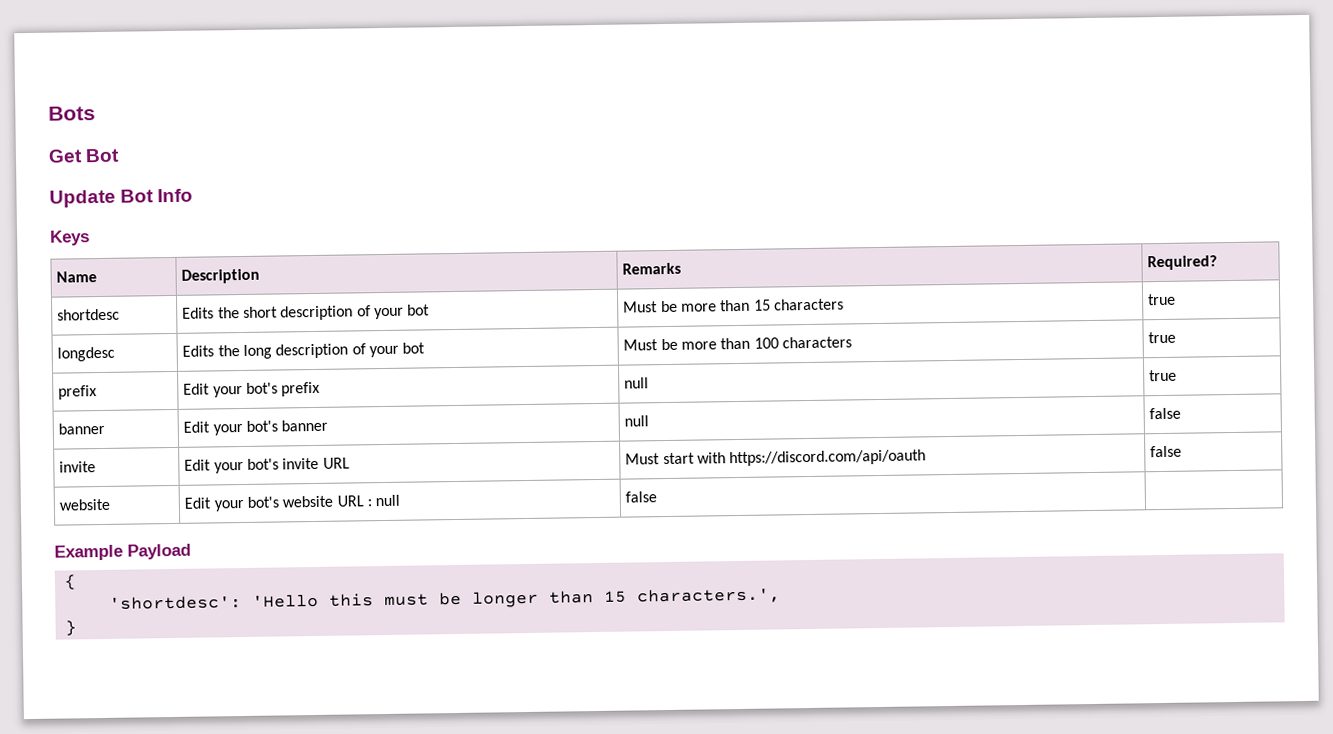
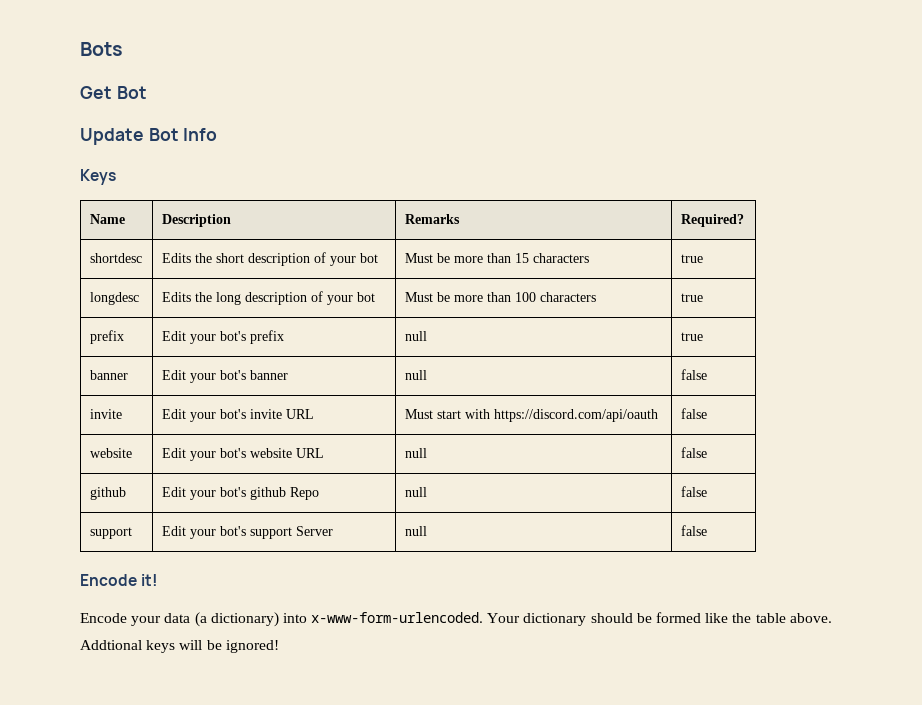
- website | Edit your bot's website URL : null | false |
- Example Payload
- {
- 'shortdesc': 'Hello this must be longer than 15 characters.',
- }
+ website | Edit your bot's website URL | null | false
+ github | Edit your bot's github Repo | null | false
+ support | Edit your bot's support Server | null | false
+ Encode it!
+ Encode your data (a dictionary) into x-www-form-urlencoded. Your dictionary should be formed like the table above. Addtional keys will be ignored!

